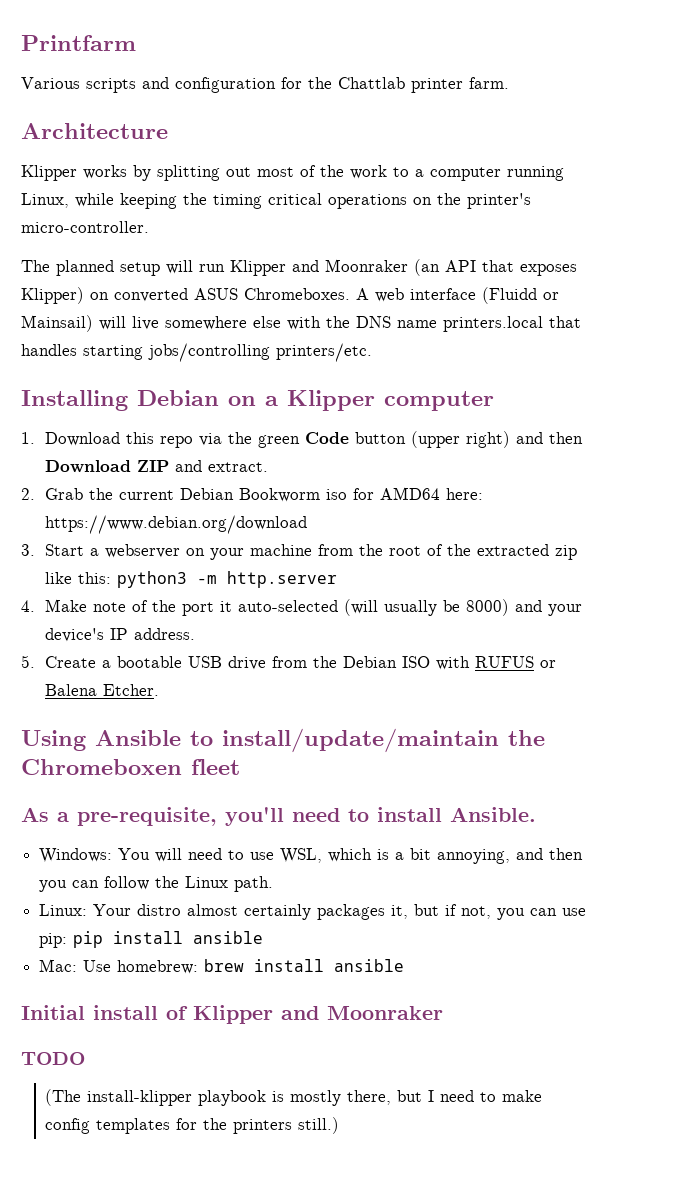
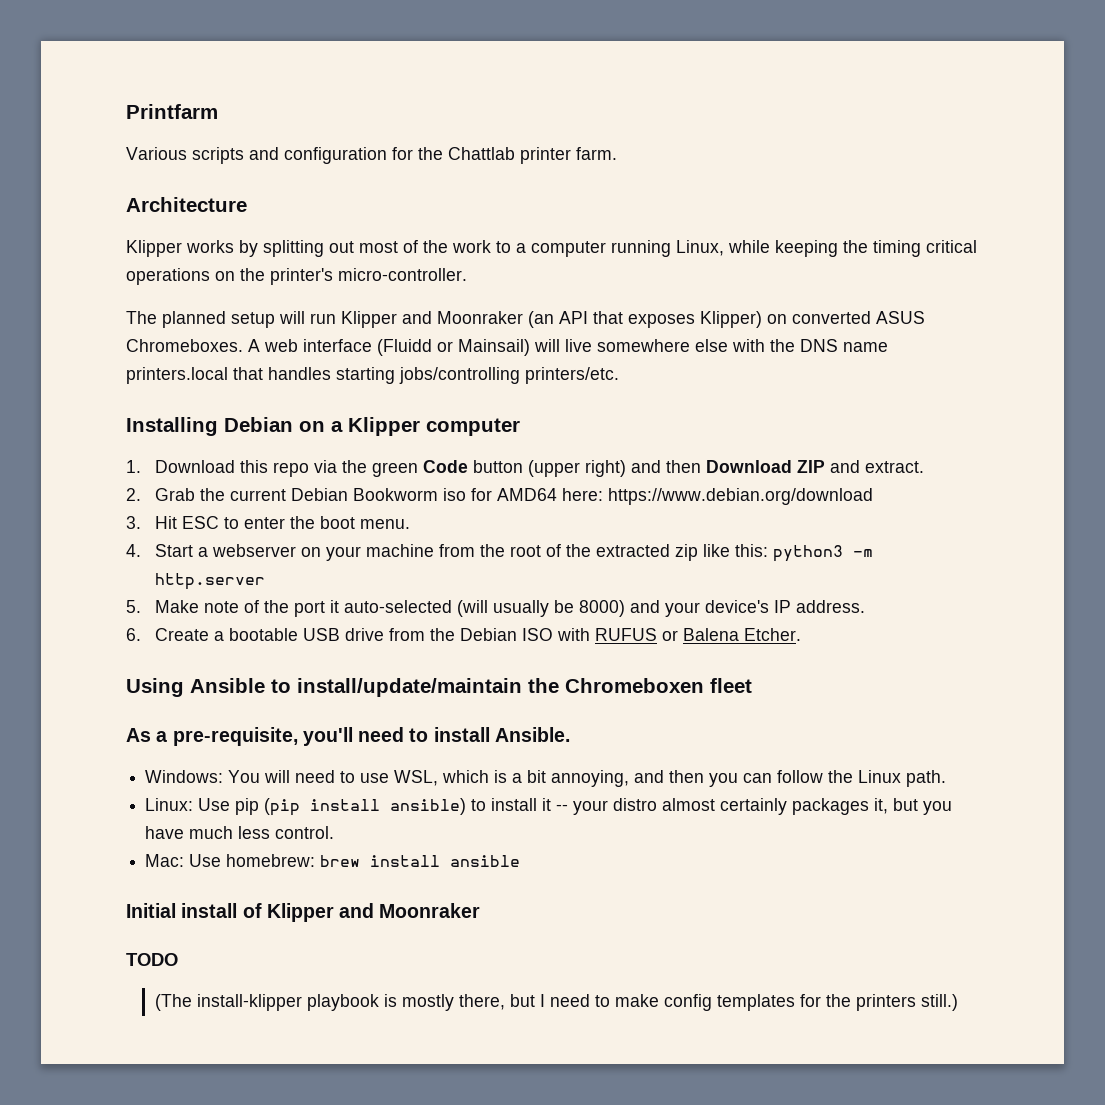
- 3. Start a webserver on your machine from the root of the extracted zip like this: python3 -m http.server
+ 3. Hit ESC to enter the boot menu.
+ 4. Start a webserver on your machine from the root of the extracted zip like this: python3 -m http.server
- 4. Make note of the port it auto-selected (will usually be 8000) and your device's IP address.
+ 5. Make note of the port it auto-selected (will usually be 8000) and your device's IP address.
- 5. Create a bootable USB drive from the Debian ISO with RUFUS or Balena Etcher.
+ 6. Create a bootable USB drive from the Debian ISO with RUFUS or Balena Etcher.
- Linux: Your distro almost certainly packages it, but if not, you can use pip: pip install ansible
+ Linux: Use pip (pip install ansible) to install it -- your distro almost certainly packages it, but you have much less control.

